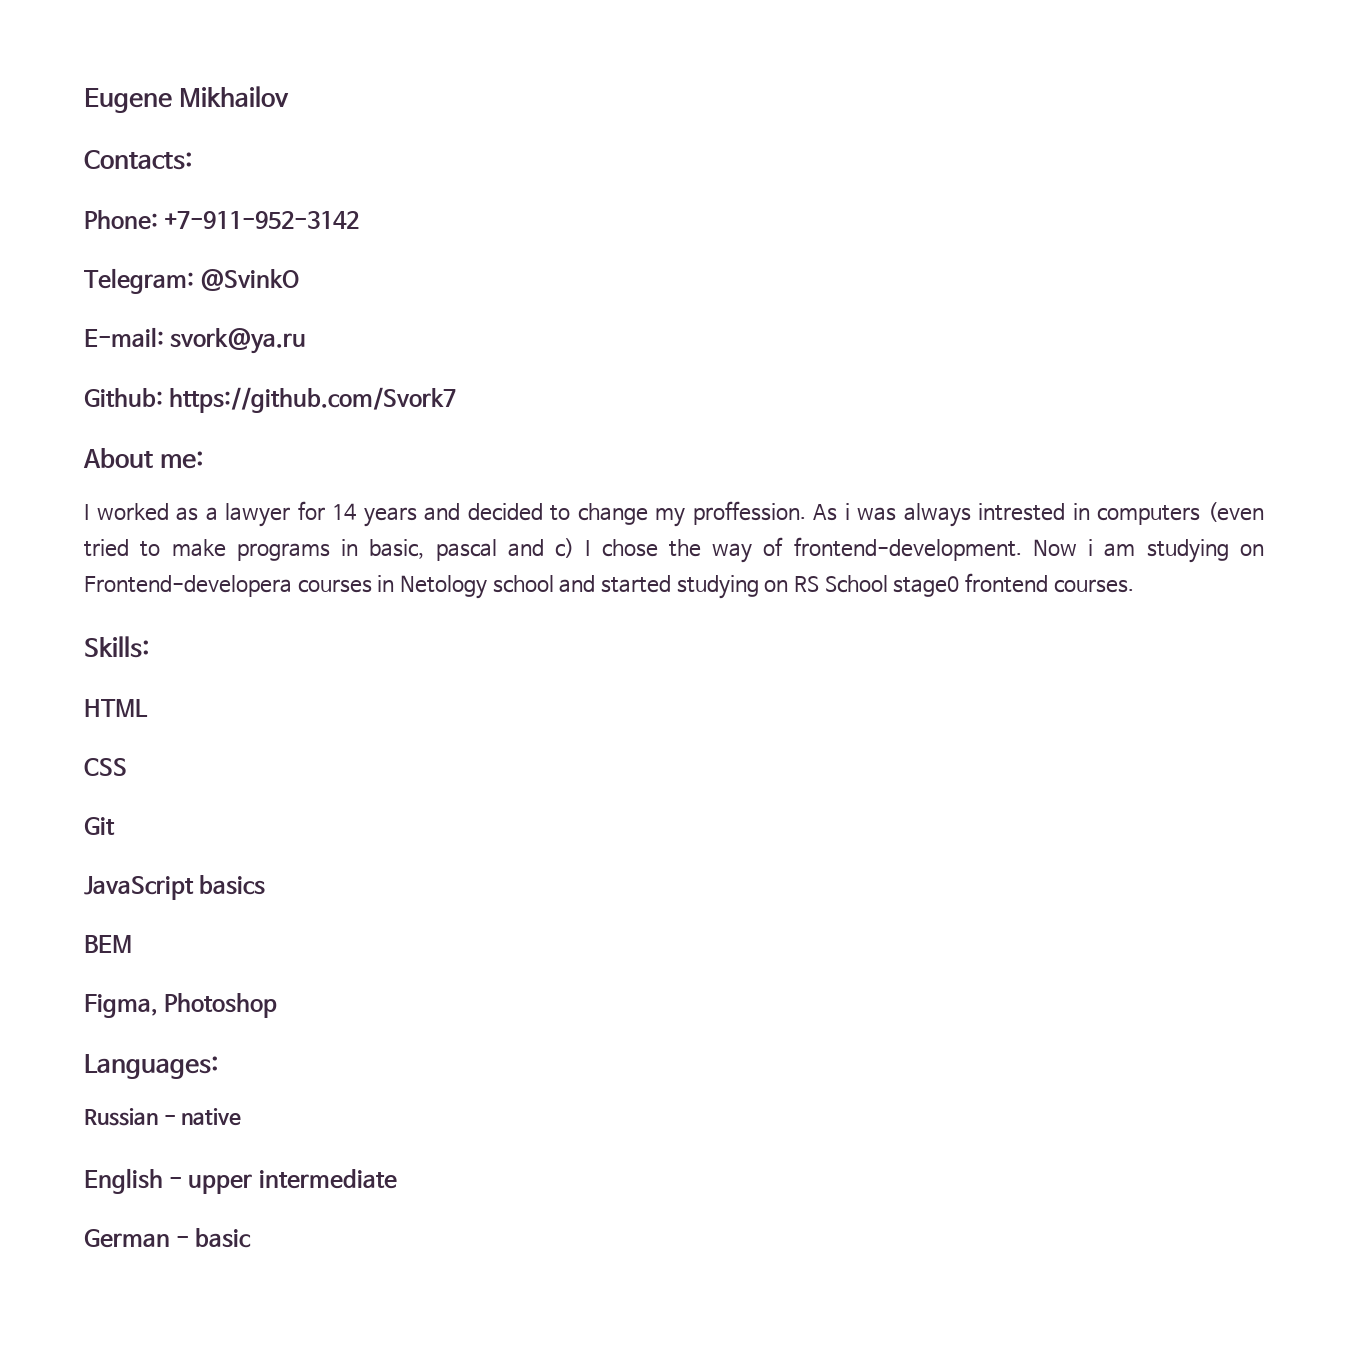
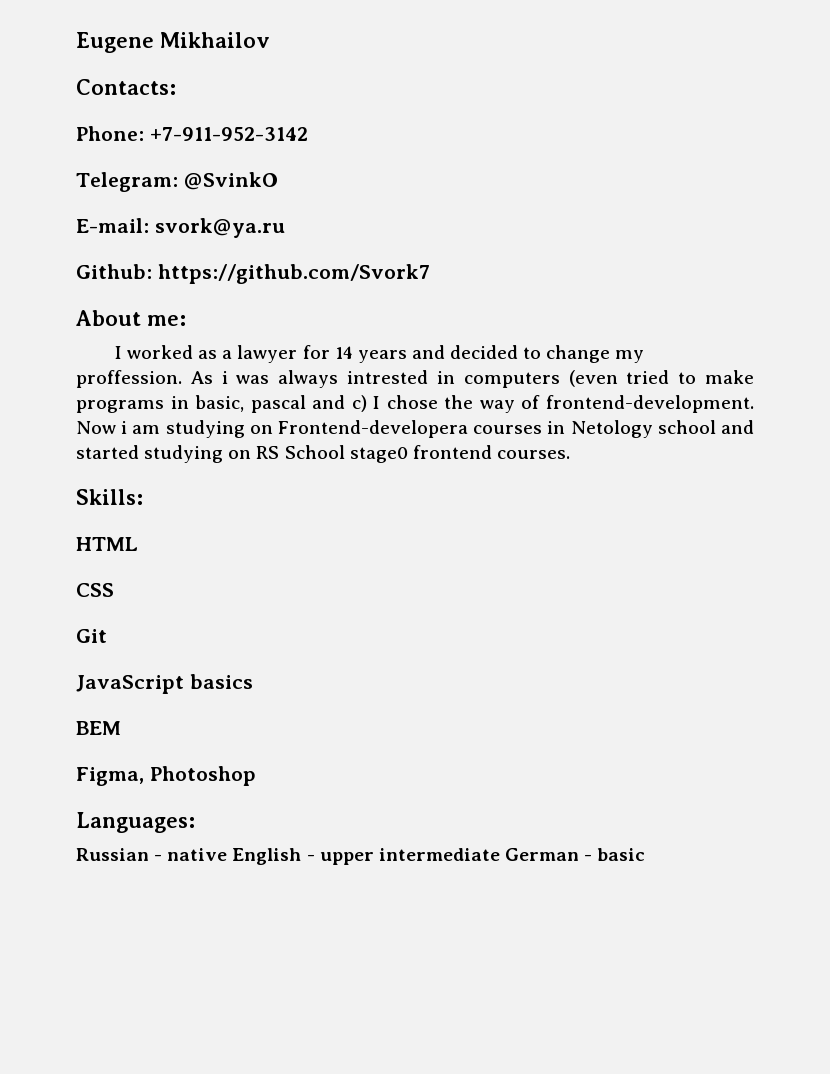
- Russian - native
- English - upper intermediate
- German - basic
+ Russian - native English - upper intermediate German - basic

